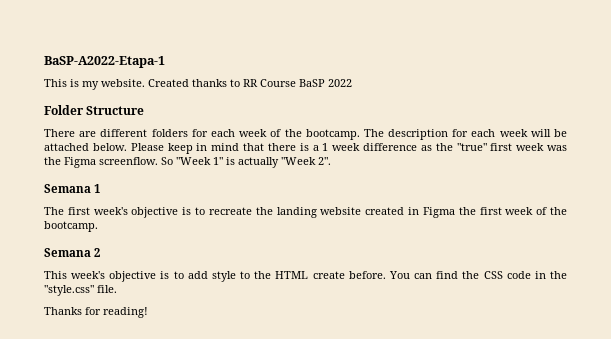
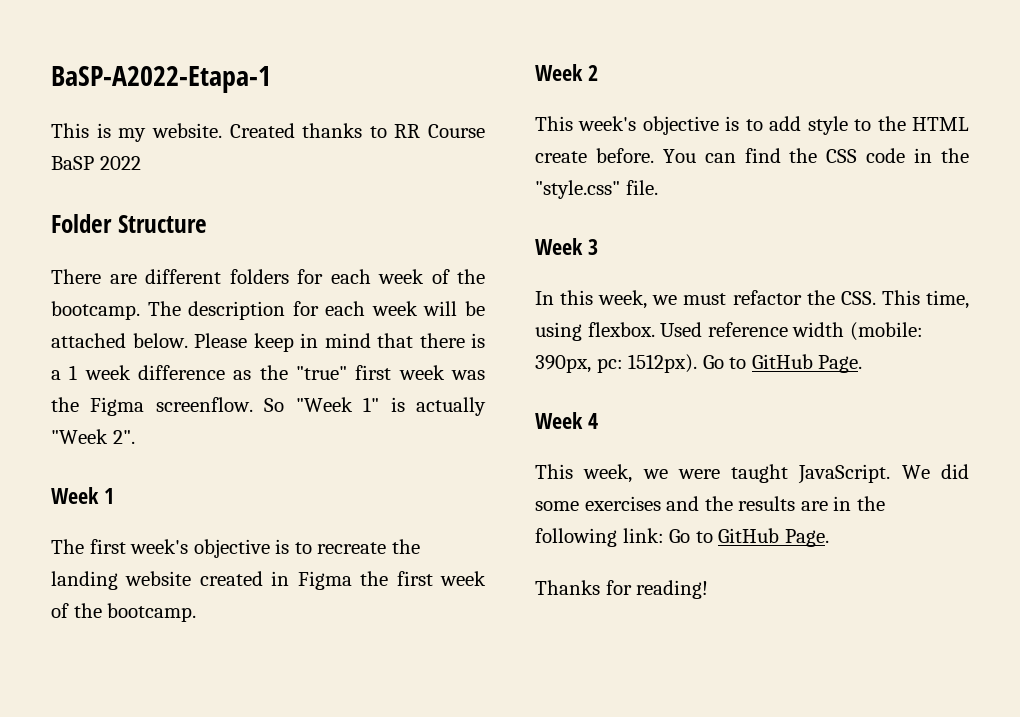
- Semana 1
+ Week 1
- Semana 2
+ Week 2
+ Week 3
+ In this week, we must refactor the CSS. This time, using flexbox. Used reference width (mobile: 390px, pc: 1512px). Go to GitHub Page.
+ Week 4
+ This week, we were taught JavaScript. We did some exercises and the results are in the following link: Go to GitHub Page.

